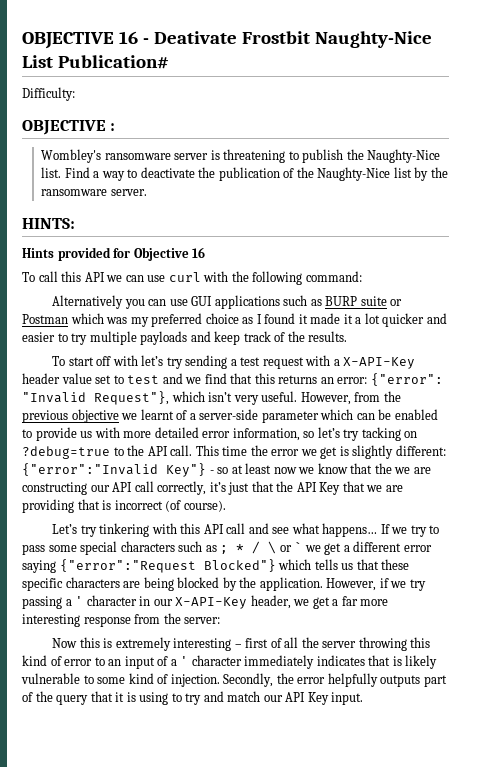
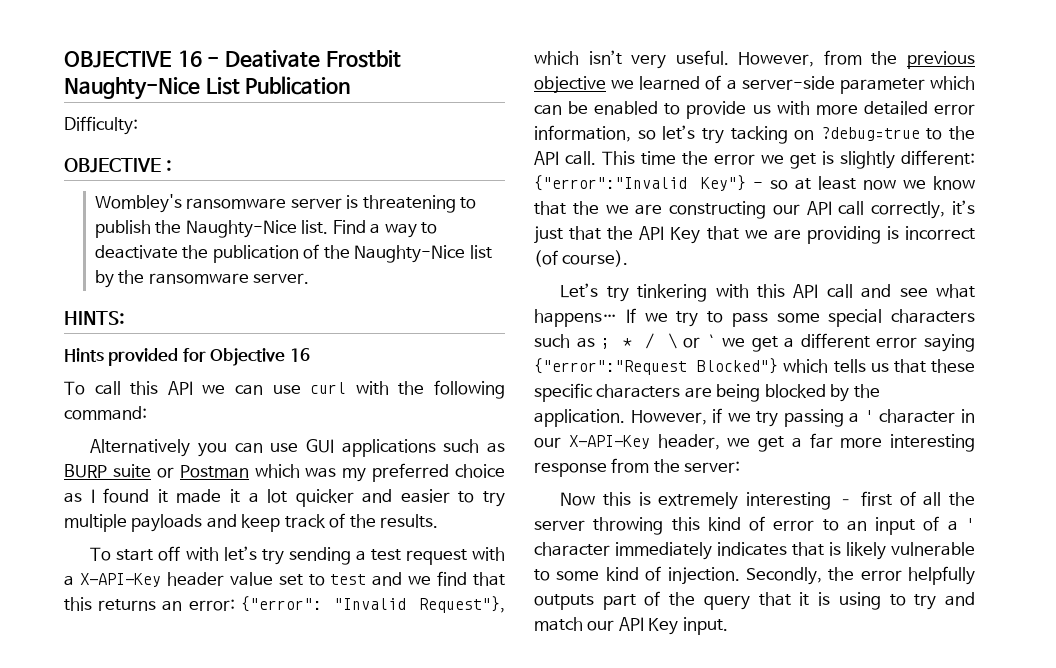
- OBJECTIVE 16 - Deativate Frostbit Naughty-Nice List Publication#
+ OBJECTIVE 16 - Deativate Frostbit Naughty-Nice List Publication
- However, from the previous objective we learnt of a server-side parameter which can be enabled to provide us with more detailed error information, so let’s try tacking on ?debug=true to the API call.
+ However, from the previous objective we learned of a server-side parameter which can be enabled to provide us with more detailed error information, so let’s try tacking on ?debug=true to the API call.
- This time the error we get is slightly different: {"error":"Invalid Key"} - so at least now we know that the we are constructing our API call correctly, it’s just that the API Key that we are providing that is incorrect (of course).
+ This time the error we get is slightly different: {"error":"Invalid Key"} - so at least now we know that the we are constructing our API call correctly, it’s just that the API Key that we are providing is incorrect (of course).

